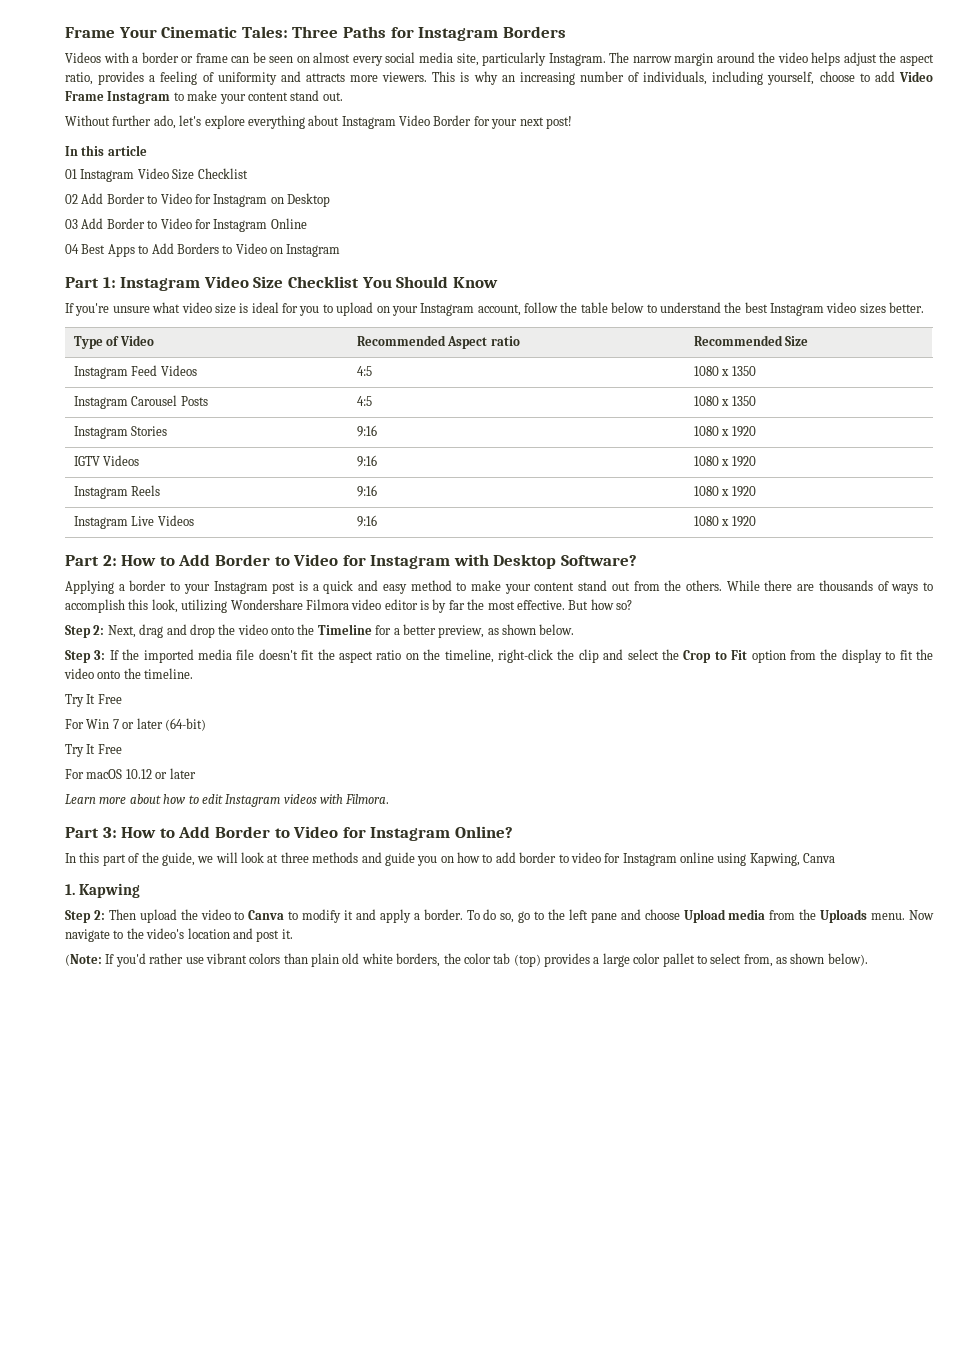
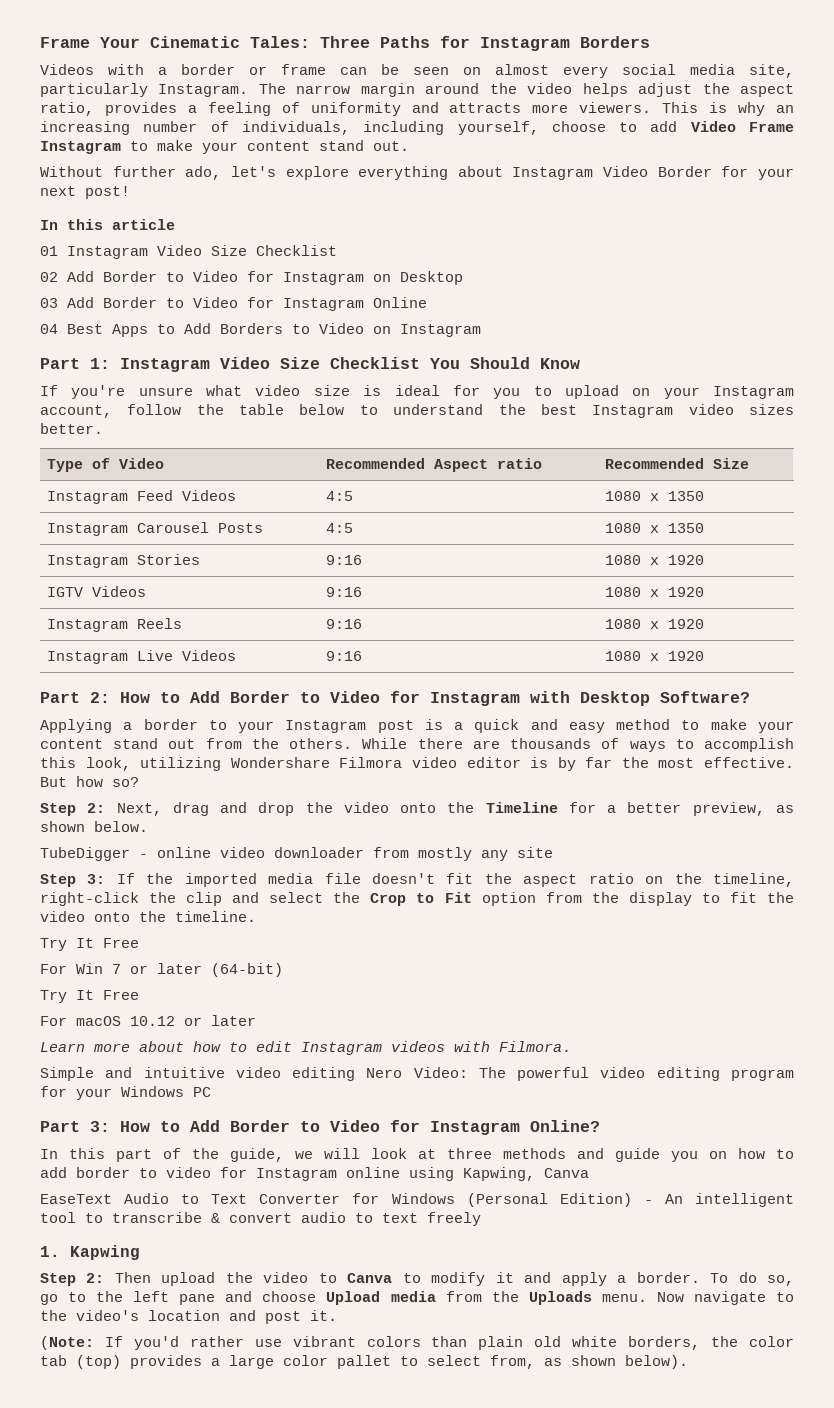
+ TubeDigger - online video downloader from mostly any site
+ Simple and intuitive video editing Nero Video: The powerful video editing program for your Windows PC
+ EaseText Audio to Text Converter for Windows (Personal Edition) - An intelligent tool to transcribe & convert audio to text freely

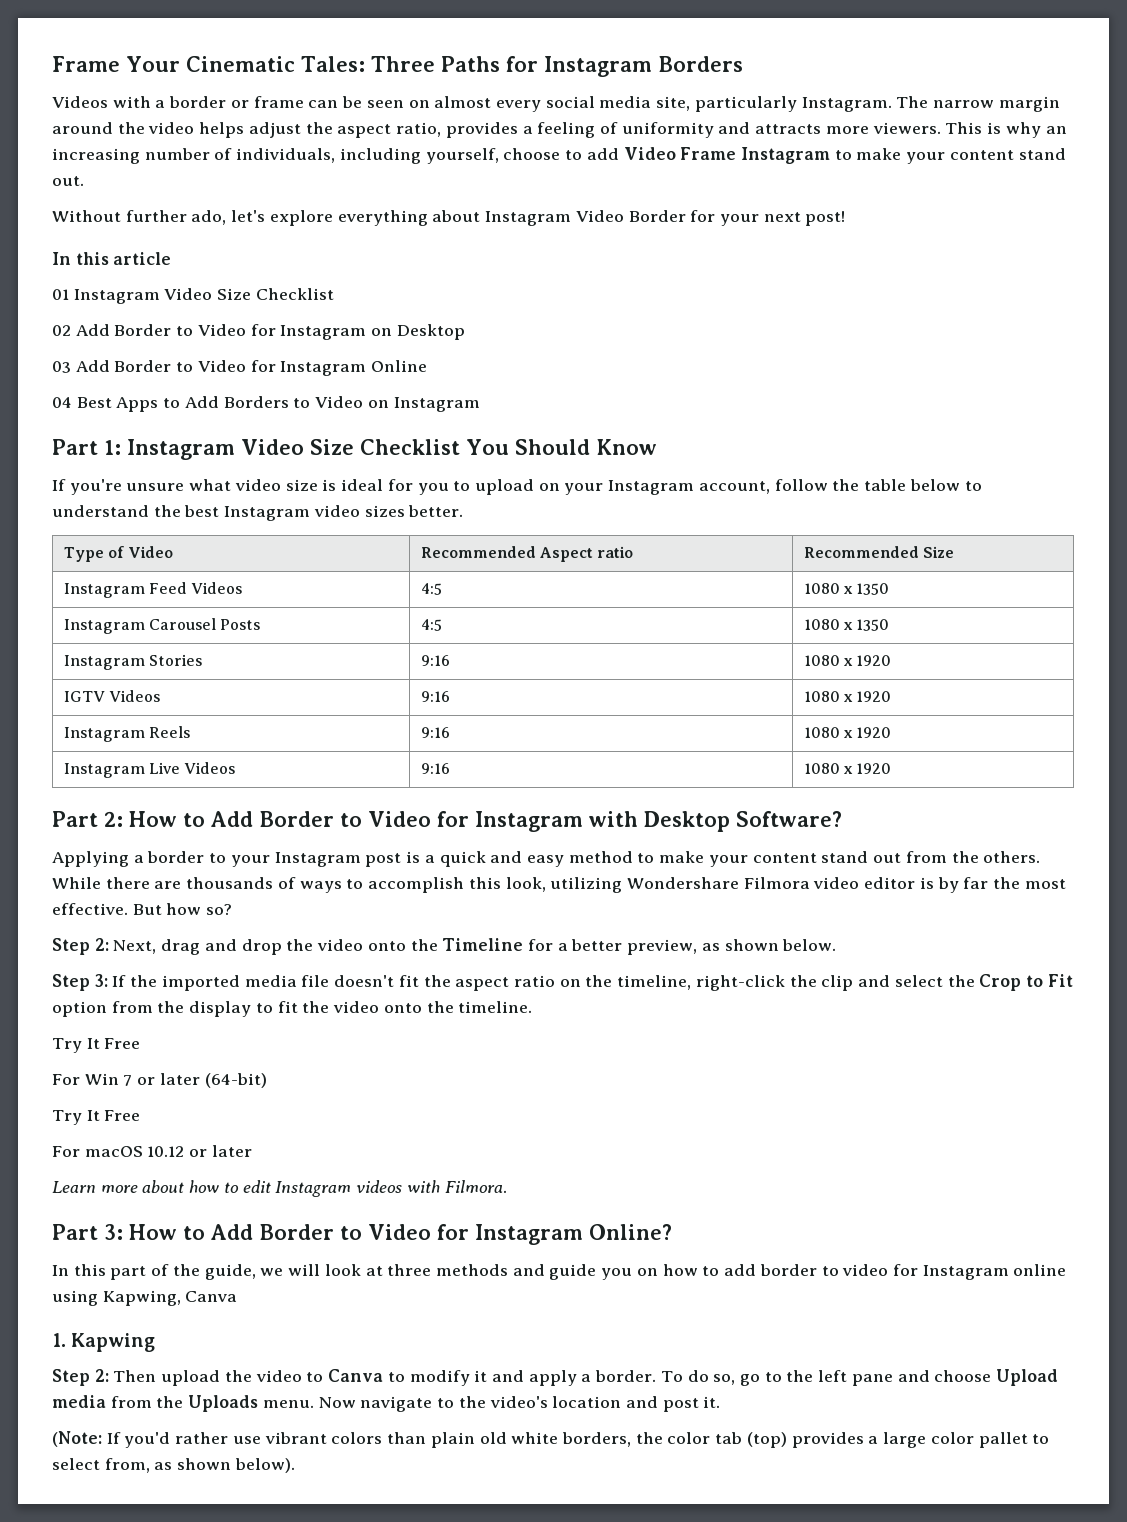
- TubeDigger - online video downloader from mostly any site
- Simple and intuitive video editing Nero Video: The powerful video editing program for your Windows PC
- EaseText Audio to Text Converter for Windows (Personal Edition) - An intelligent tool to transcribe & convert audio to text freely

